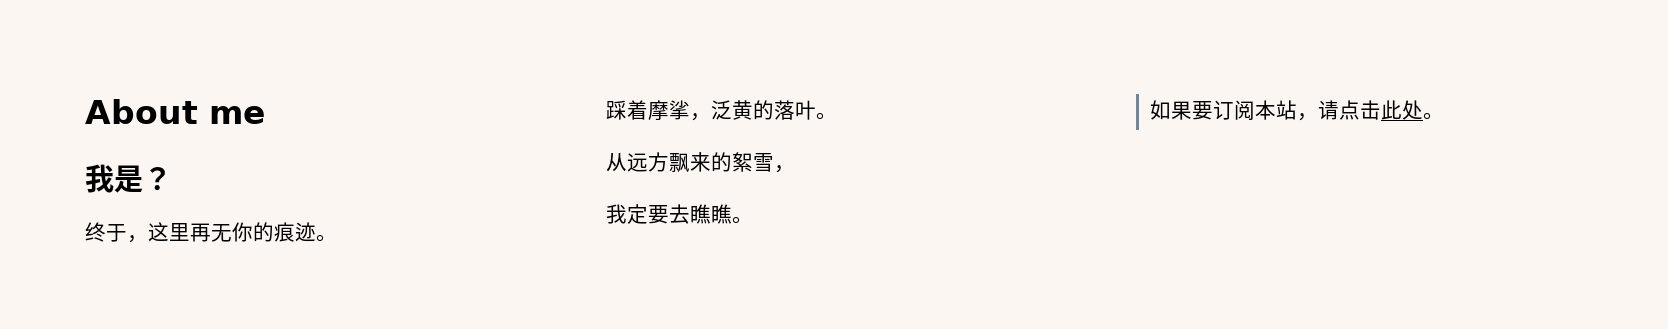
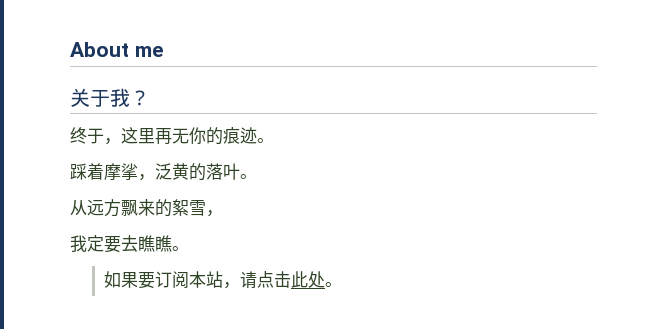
- 我是？
+ 关于我？

